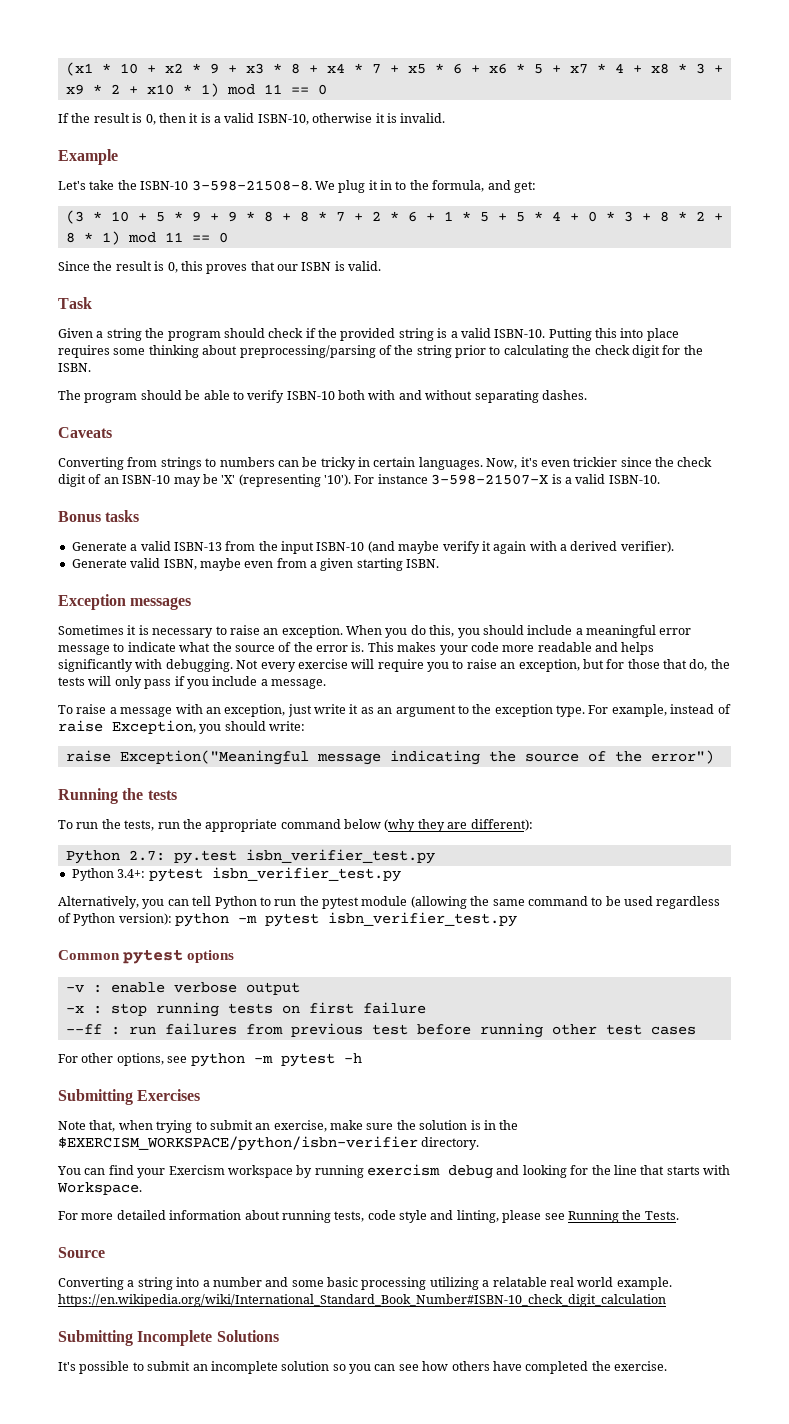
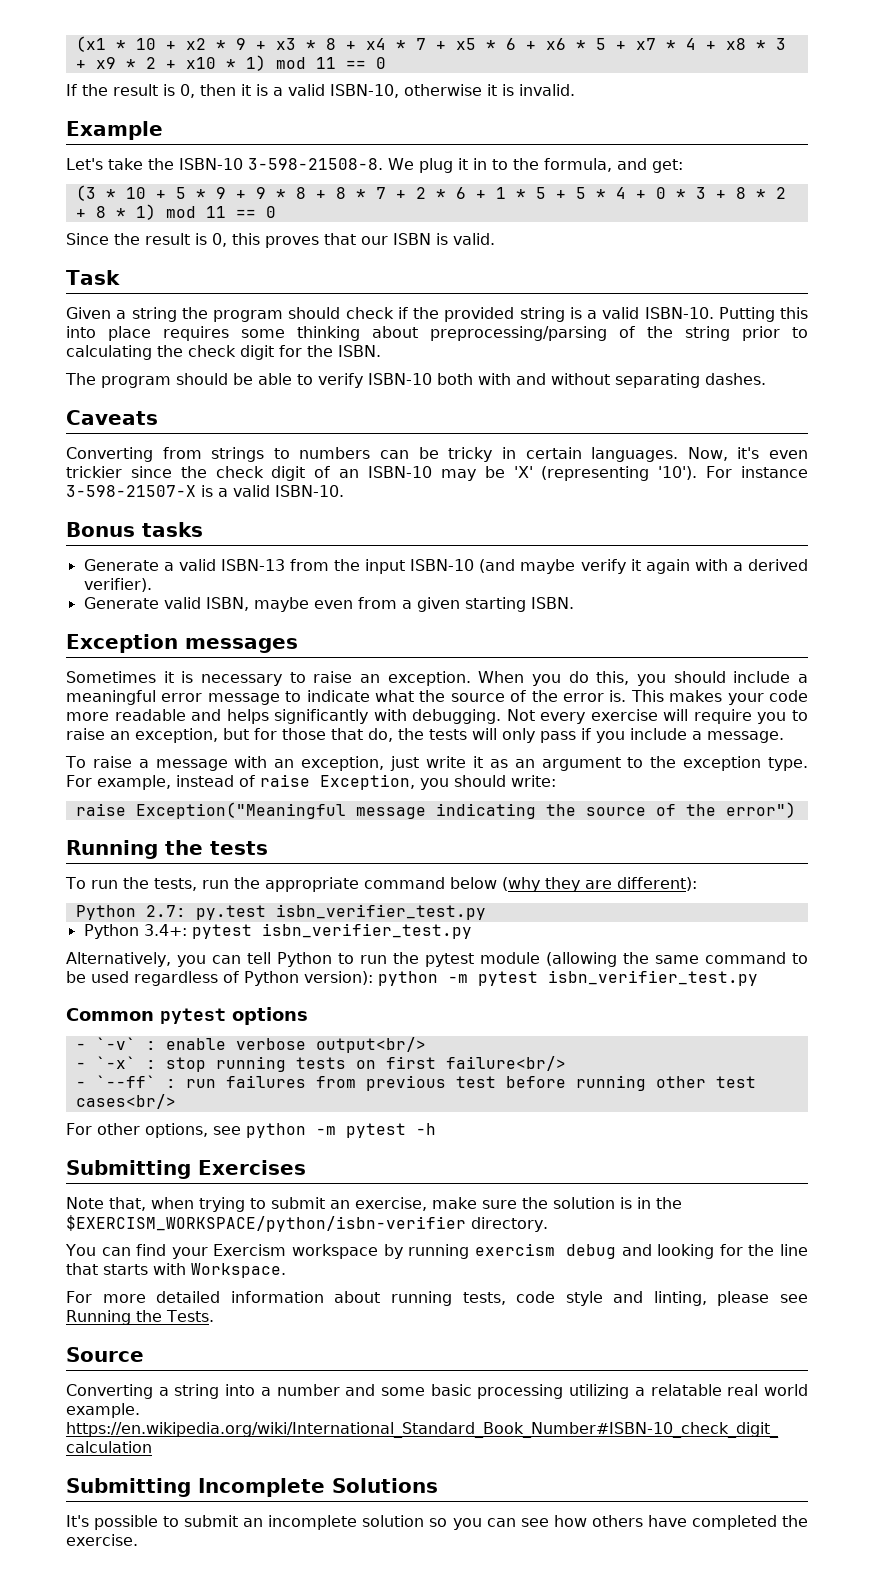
- -v : enable verbose output
- -x : stop running tests on first failure
- --ff : run failures from previous test before running other test cases
+ - `-v` : enable verbose output<br/>
+ - `-x` : stop running tests on first failure<br/>
+ - `--ff` : run failures from previous test before running other test cases<br/>

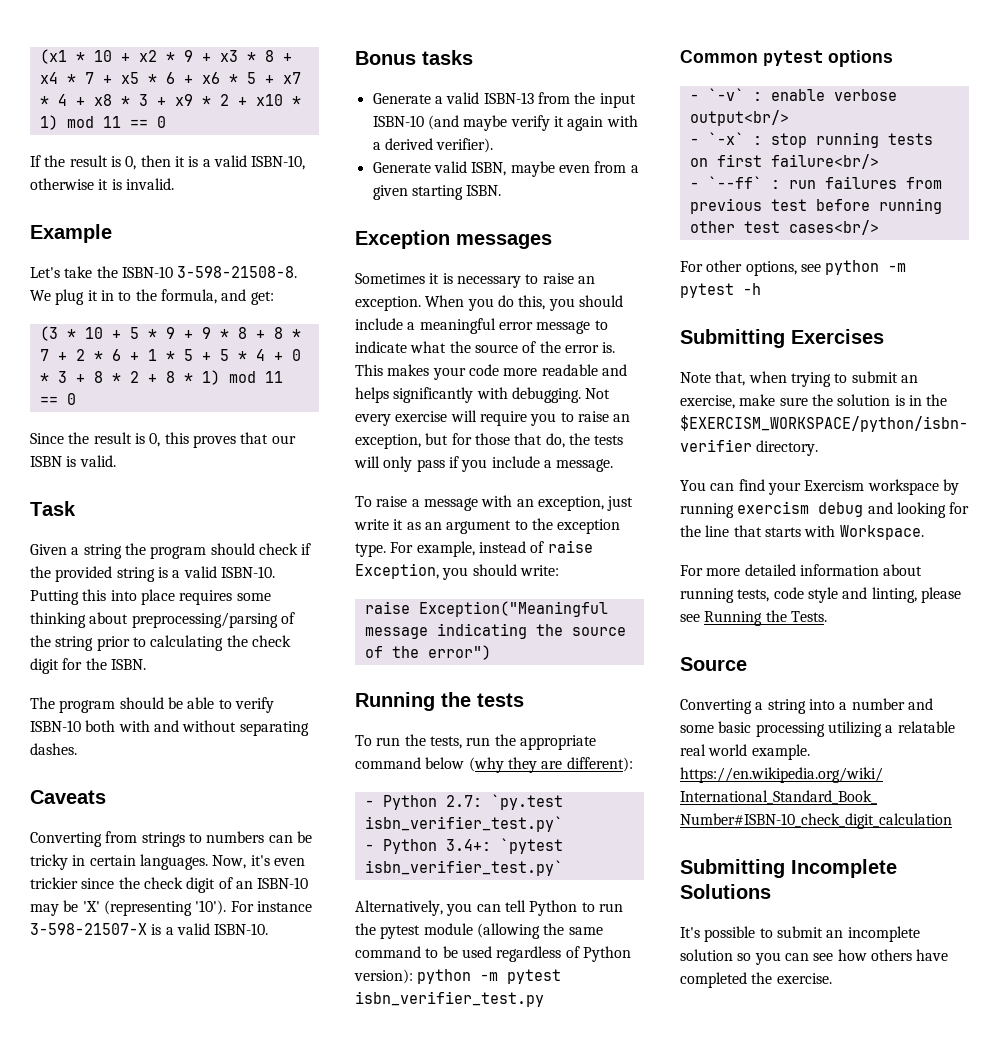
- Python 2.7: py.test isbn_verifier_test.py
- Python 3.4+: pytest isbn_verifier_test.py
+ - Python 2.7: `py.test isbn_verifier_test.py`
+ - Python 3.4+: `pytest isbn_verifier_test.py`

